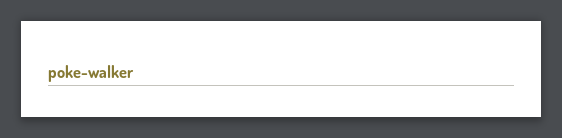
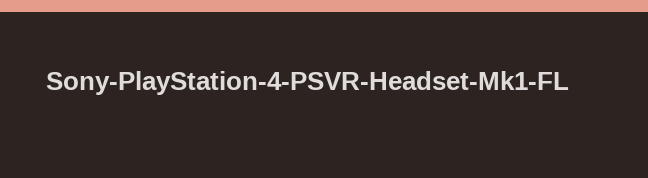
- poke-walker
+ Sony-PlayStation-4-PSVR-Headset-Mk1-FL

